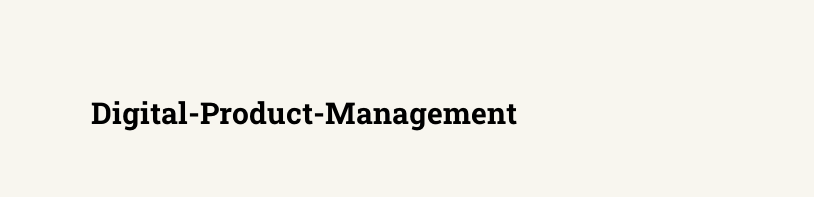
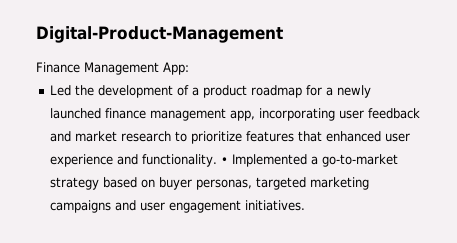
+ Finance Management App:
+ Led the development of a product roadmap for a newly launched finance management app, incorporating user feedback and market research to prioritize features that enhanced user experience and functionality. • Implemented a go-to-market strategy based on buyer personas, targeted marketing campaigns and user engagement initiatives.

